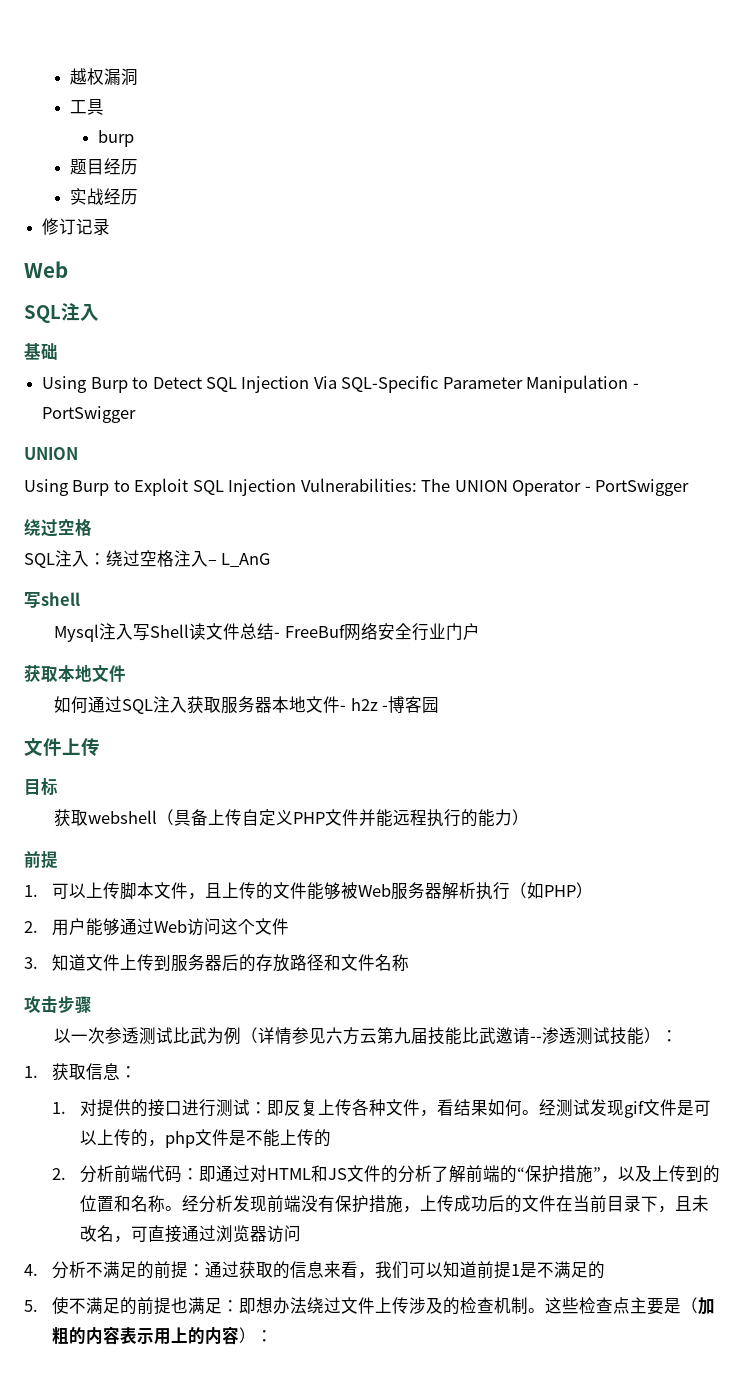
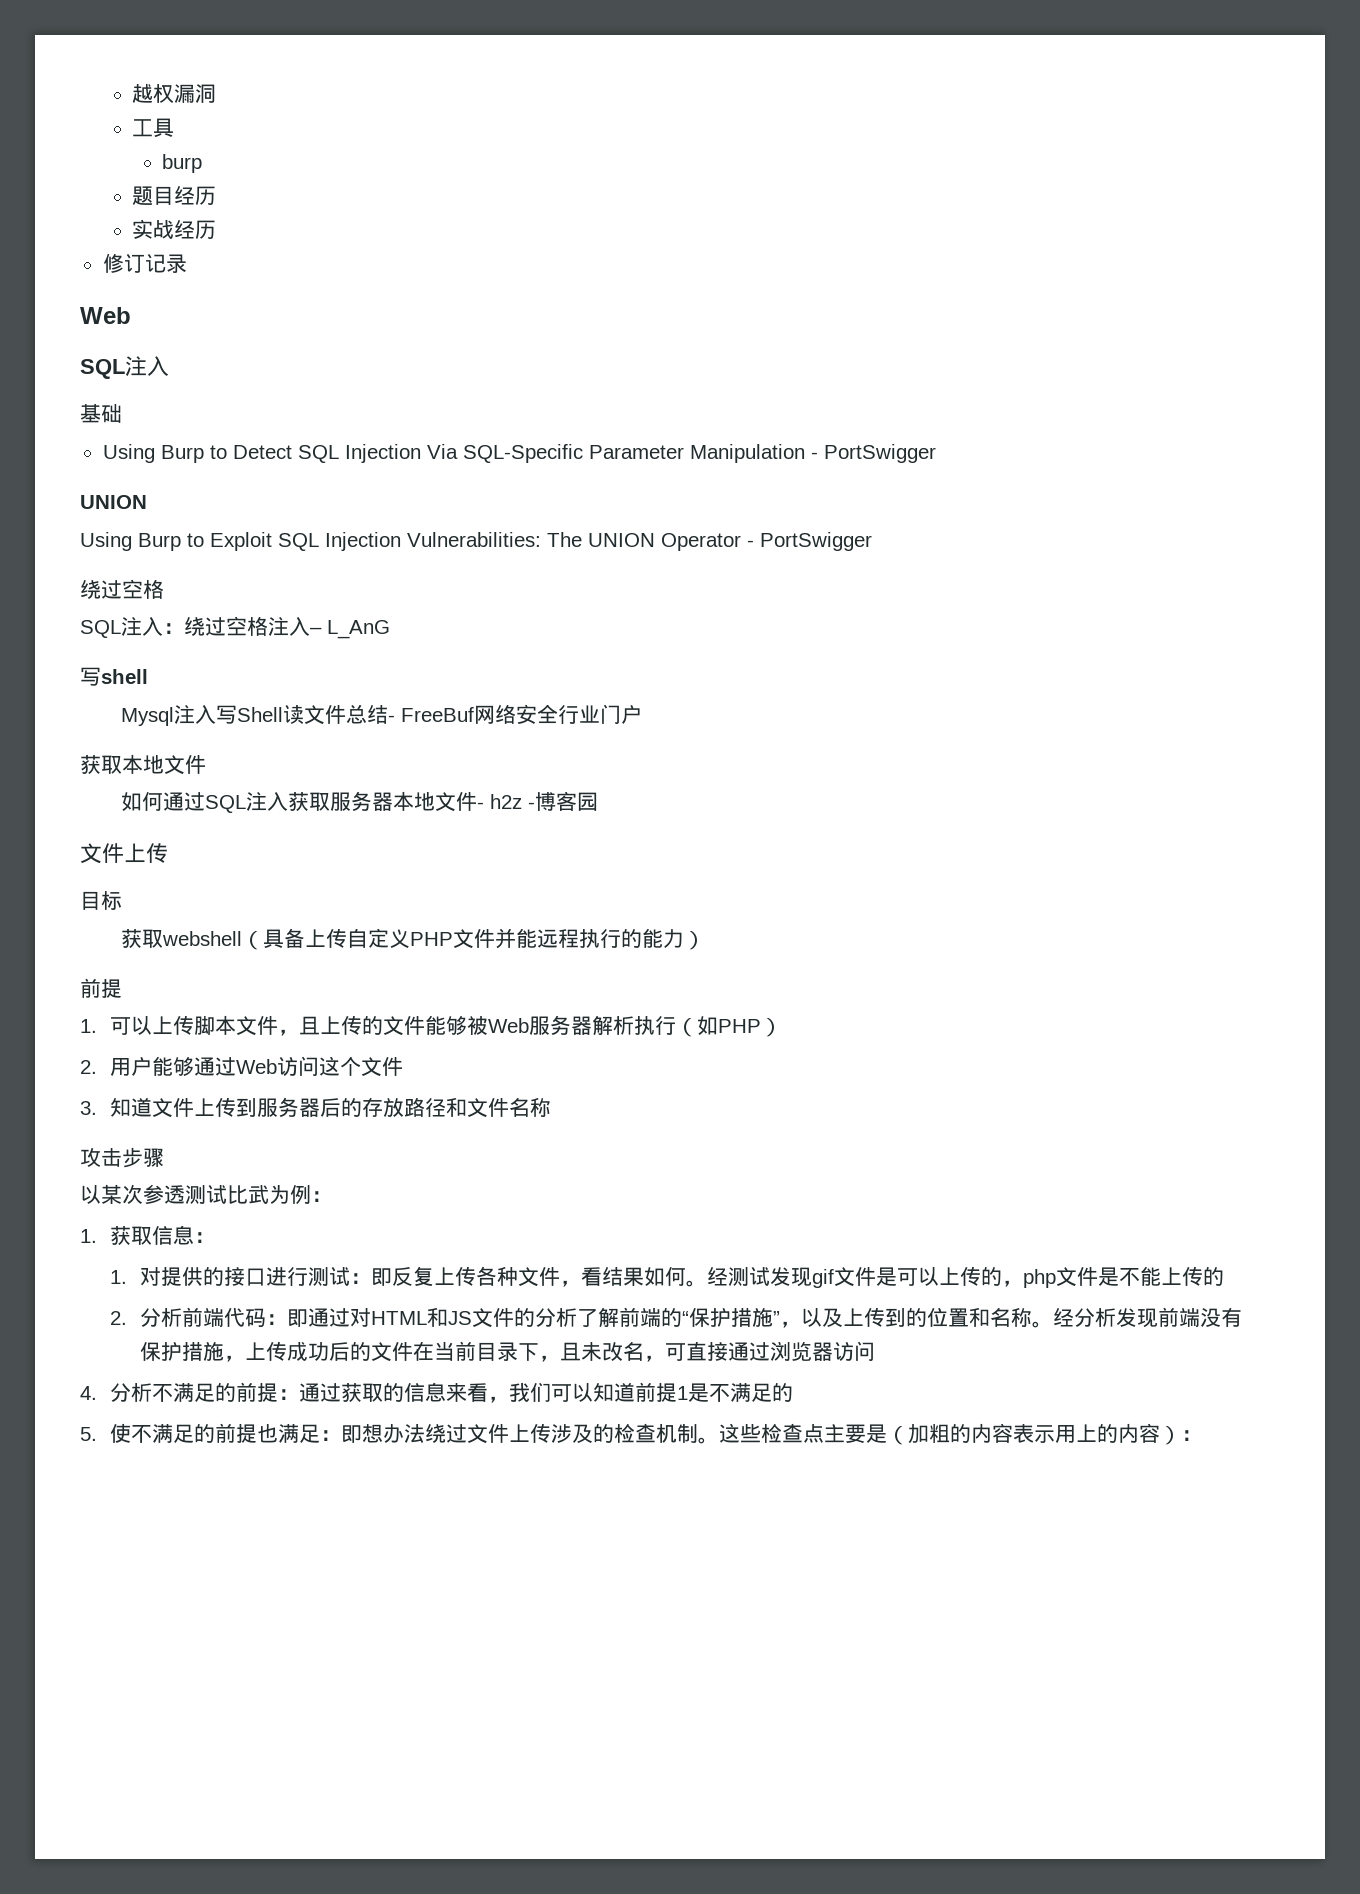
- 以一次参透测试比武为例（详情参见六方云第九届技能比武邀请--渗透测试技能）：
+ 以某次参透测试比武为例：

